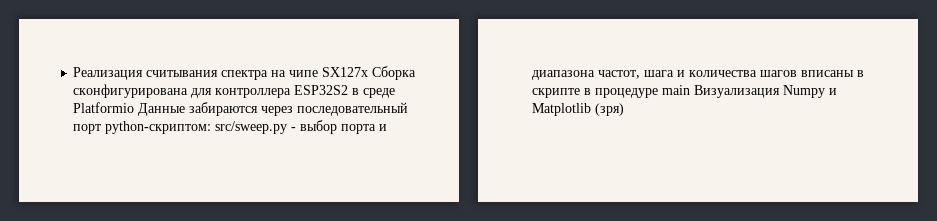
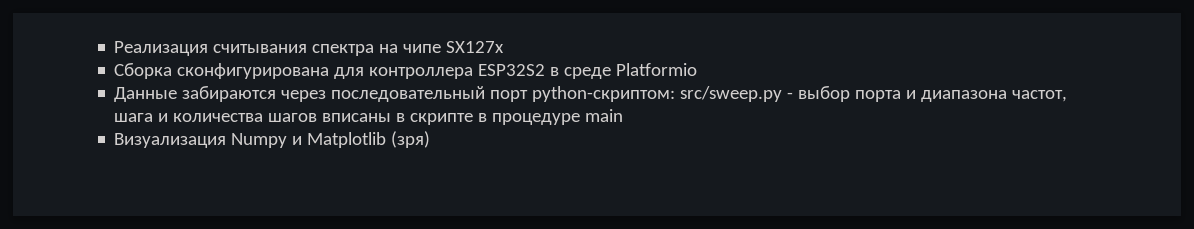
- Реализация считывания спектра на чипе SX127x Cборка сконфигурирована для контроллера ESP32S2 в среде Platformio Данные забираются через последовательный порт python-скриптом: src/sweep.py - выбор порта и диапазона частот, шага и количества шагов вписаны в скрипте в процедуре main Визуализация Numpy и Matplotlib (зря)
+ Реализация считывания спектра на чипе SX127x
+ Cборка сконфигурирована для контроллера ESP32S2 в среде Platformio
+ Данные забираются через последовательный порт python-скриптом: src/sweep.py - выбор порта и диапазона частот, шага и количества шагов вписаны в скрипте в процедуре main
+ Визуализация Numpy и Matplotlib (зря)

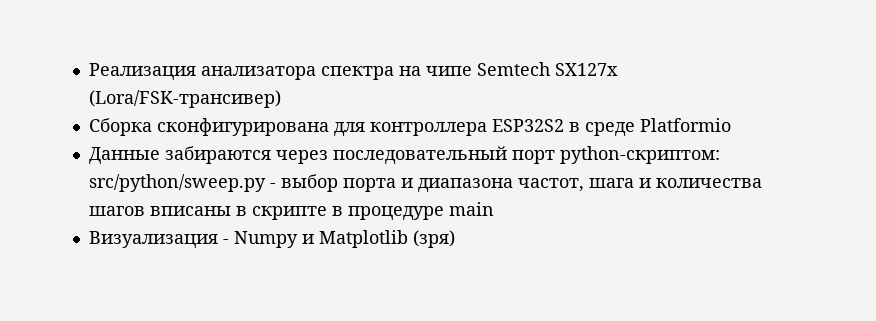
- Реализация считывания спектра на чипе SX127x
+ Реализация анализатора спектра на чипе Semtech SX127x (Lora/FSK-трансивер)
- Данные забираются через последовательный порт python-скриптом: src/sweep.py - выбор порта и диапазона частот, шага и количества шагов вписаны в скрипте в процедуре main
+ Данные забираются через последовательный порт python-скриптом: src/python/sweep.py - выбор порта и диапазона частот, шага и количества шагов вписаны в скрипте в процедуре main
- Визуализация Numpy и Matplotlib (зря)
+ Визуализация - Numpy и Matplotlib (зря)

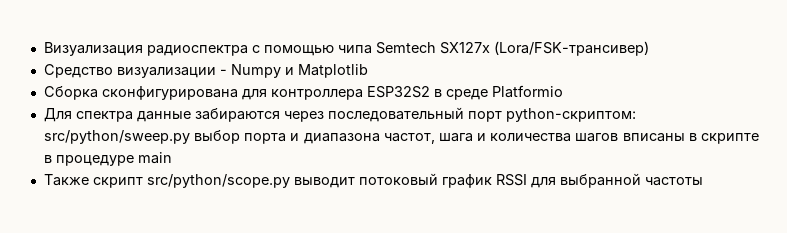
- Реализация анализатора спектра на чипе Semtech SX127x (Lora/FSK-трансивер)
+ Визуализация радиоспектра с помощью чипа Semtech SX127x (Lora/FSK-трансивер)
+ Средство визуализации - Numpy и Matplotlib
- Данные забираются через последовательный порт python-скриптом: src/python/sweep.py - выбор порта и диапазона частот, шага и количества шагов вписаны в скрипте в процедуре main
+ Для спектра данные забираются через последовательный порт python-скриптом: src/python/sweep.py выбор порта и диапазона частот, шага и количества шагов вписаны в скрипте в процедуре main
- Визуализация - Numpy и Matplotlib (зря)
+ Также скрипт src/python/scope.py выводит потоковый график RSSI для выбранной частоты

